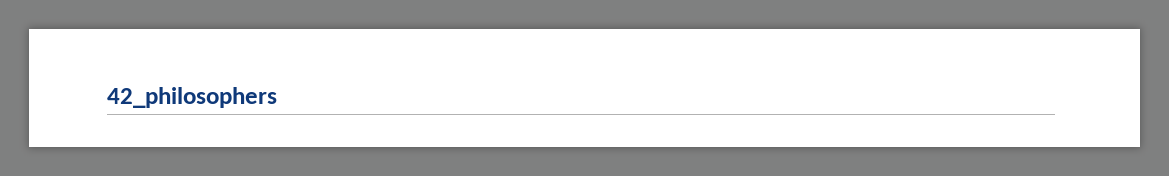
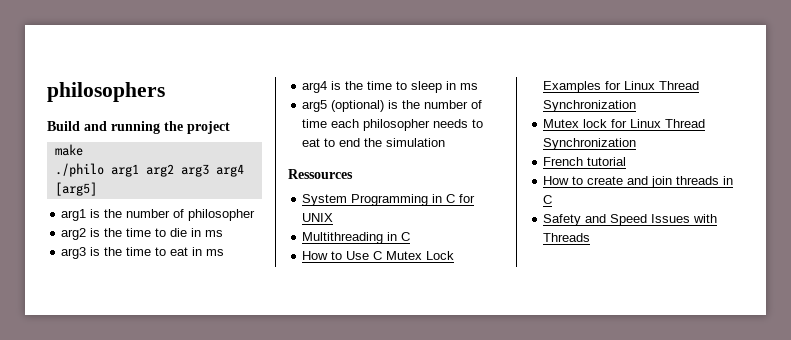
- 42_philosophers
+ philosophers
+ Build and running the project
+ make
+ ./philo arg1 arg2 arg3 arg4 [arg5]
+ arg1 is the number of philosopher
+ arg2 is the time to die in ms
+ arg3 is the time to eat in ms
+ arg4 is the time to sleep in ms
+ arg5 (optional) is the number of time each philosopher needs to eat to end the simulation
+ Ressources
+ System Programming in C for UNIX
+ Multithreading in C
+ How to Use C Mutex Lock Examples for Linux Thread Synchronization
+ Mutex lock for Linux Thread Synchronization
+ French tutorial
+ How to create and join threads in C
+ Safety and Speed Issues with Threads

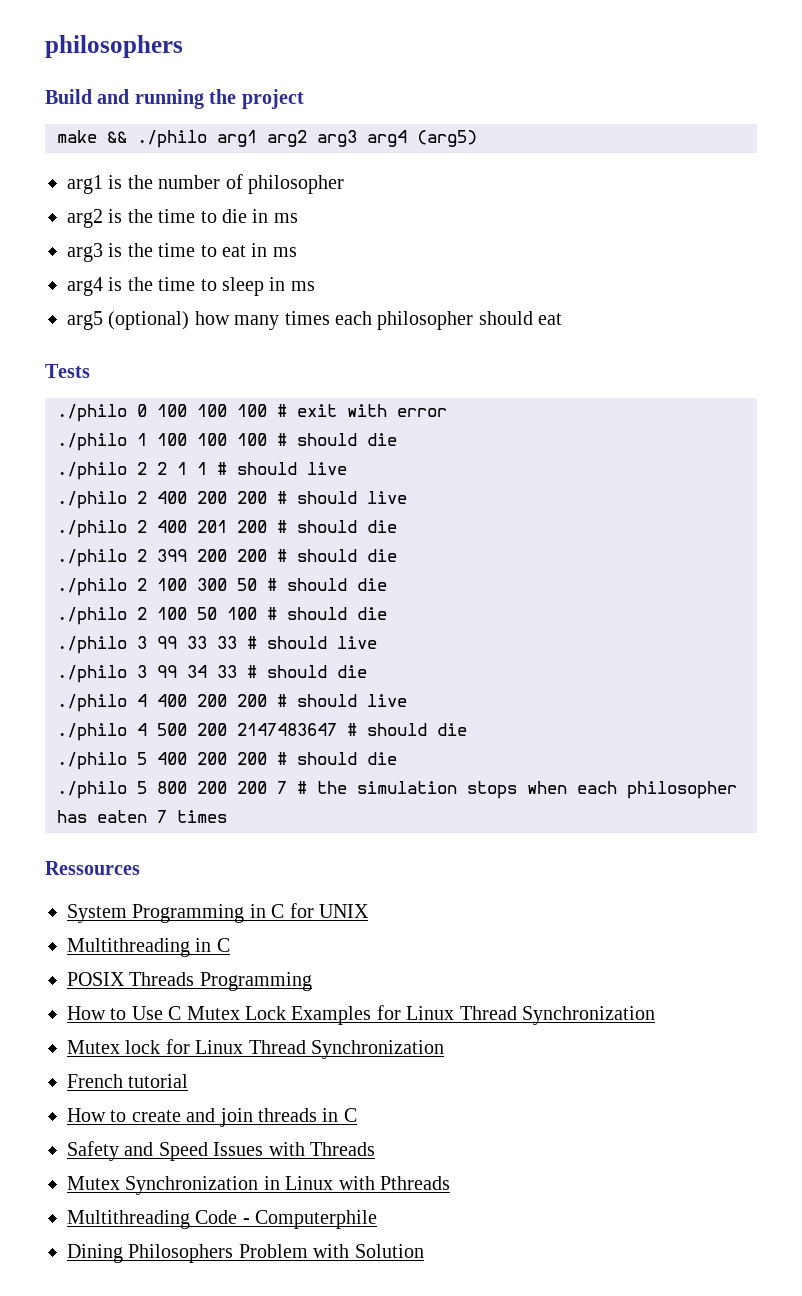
- make
- ./philo arg1 arg2 arg3 arg4 [arg5]
+ make && ./philo arg1 arg2 arg3 arg4 (arg5)
- arg5 (optional) is the number of time each philosopher needs to eat to end the simulation
+ arg5 (optional) how many times each philosopher should eat
+ Tests
+ ./philo 0 100 100 100 # exit with error
+ ./philo 1 100 100 100 # should die
+ ./philo 2 2 1 1 # should live
+ ./philo 2 400 200 200 # should live
+ ./philo 2 400 201 200 # should die
+ ./philo 2 399 200 200 # should die
+ ./philo 2 100 300 50 # should die
+ ./philo 2 100 50 100 # should die
+ ./philo 3 99 33 33 # should live
+ ./philo 3 99 34 33 # should die
+ ./philo 4 400 200 200 # should live
+ ./philo 4 500 200 2147483647 # should die
+ ./philo 5 400 200 200 # should die
+ ./philo 5 800 200 200 7 # the simulation stops when each philosopher has eaten 7 times
+ POSIX Threads Programming
+ Mutex Synchronization in Linux with Pthreads
+ Multithreading Code - Computerphile
+ Dining Philosophers Problem with Solution

